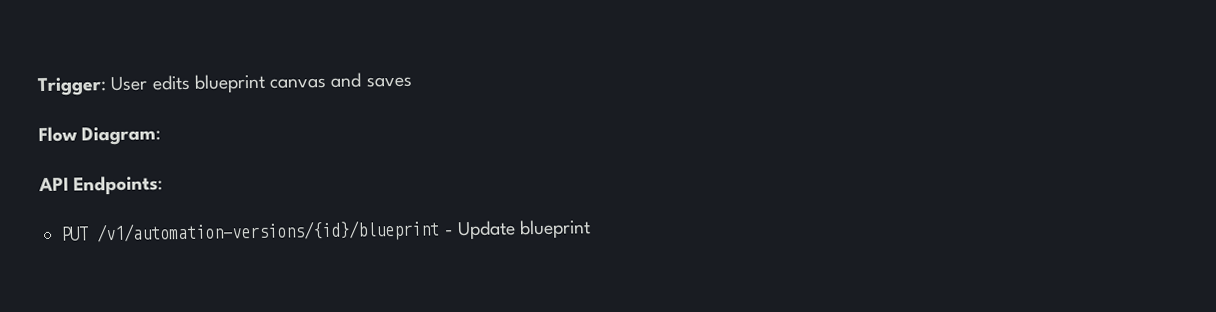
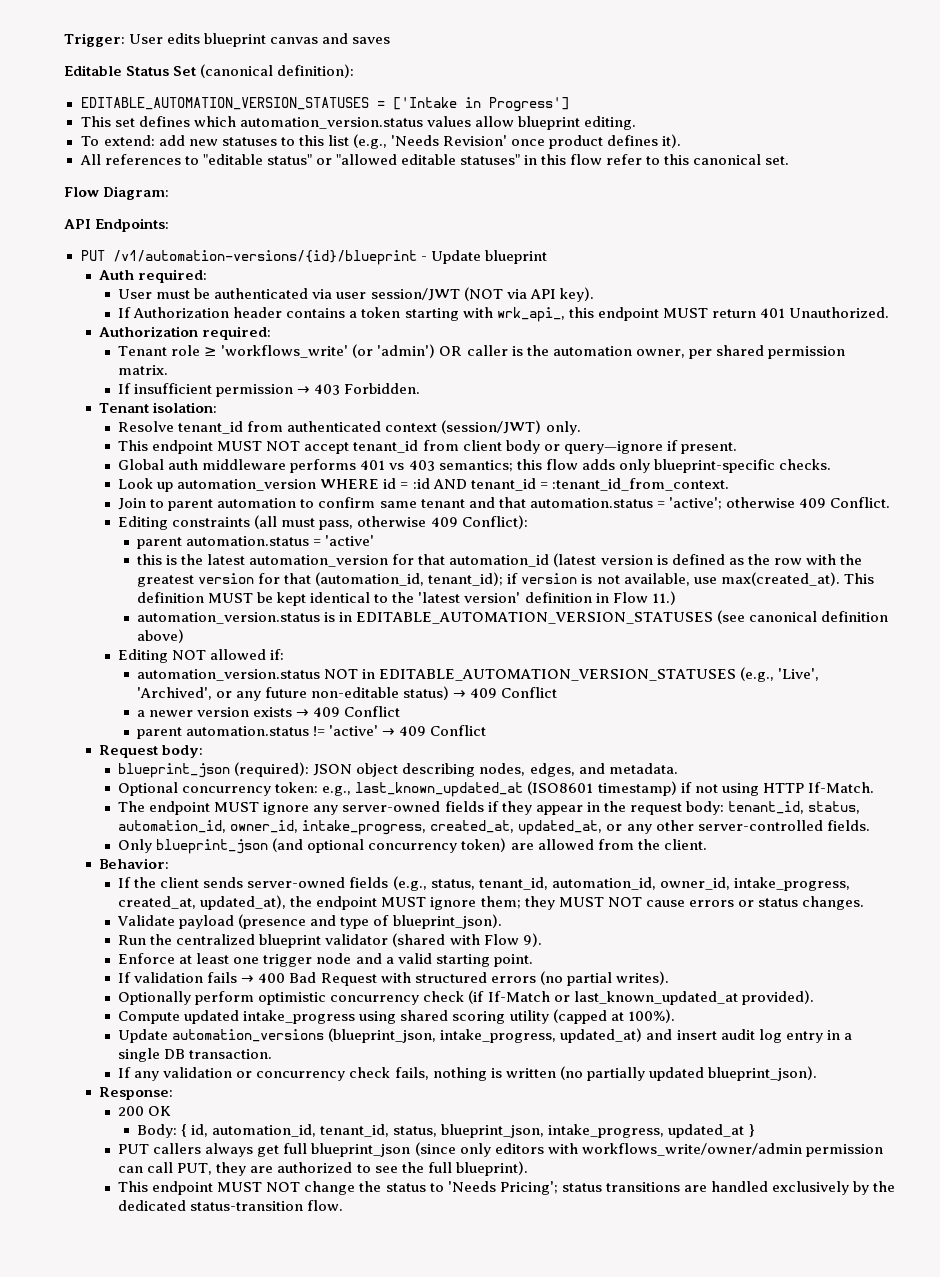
+ Editable Status Set (canonical definition):
+ EDITABLE_AUTOMATION_VERSION_STATUSES = ['Intake in Progress']
+ This set defines which automation_version.status values allow blueprint editing.
+ To extend: add new statuses to this list (e.g., 'Needs Revision' once product defines it).
+ All references to "editable status" or "allowed editable statuses" in this flow refer to this canonical set.
+ Auth required:
+ User must be authenticated via user session/JWT (NOT via API key).
+ If Authorization header contains a token starting with wrk_api_, this endpoint MUST return 401 Unauthorized.
+ Authorization required:
+ Tenant role ≥ 'workflows_write' (or 'admin') OR caller is the automation owner, per shared permission matrix.
+ If insufficient permission → 403 Forbidden.
+ Tenant isolation:
+ Resolve tenant_id from authenticated context (session/JWT) only.
+ This endpoint MUST NOT accept tenant_id from client body or query—ignore if present.
+ Global auth middleware performs 401 vs 403 semantics; this flow adds only blueprint-specific checks.
+ Look up automation_version WHERE id = :id AND tenant_id = :tenant_id_from_context.
+ Join to parent automation to confirm same tenant and that automation.status = 'active'; otherwise 409 Conflict.
+ Editing constraints (all must pass, otherwise 409 Conflict):
+ parent automation.status = 'active'
+ this is the latest automation_version for that automation_id (latest version is defined as the row with the greatest version for that (automation_id, tenant_id); if version is not available, use max(created_at). This definition MUST be kept identical to the 'latest version' definition in Flow 11.)
+ automation_version.status is in EDITABLE_AUTOMATION_VERSION_STATUSES (see canonical definition above)
+ Editing NOT allowed if:
+ automation_version.status NOT in EDITABLE_AUTOMATION_VERSION_STATUSES (e.g., 'Live', 'Archived', or any future non-editable status) → 409 Conflict
+ a newer version exists → 409 Conflict
+ parent automation.status != 'active' → 409 Conflict
+ Request body:
+ blueprint_json (required): JSON object describing nodes, edges, and metadata.
+ Optional concurrency token: e.g., last_known_updated_at (ISO8601 timestamp) if not using HTTP If-Match.
+ The endpoint MUST ignore any server-owned fields if they appear in the request body: tenant_id, status, automation_id, owner_id, intake_progress, created_at, updated_at, or any other server-controlled fields.
+ Only blueprint_json (and optional concurrency token) are allowed from the client.
+ Behavior:
+ If the client sends server-owned fields (e.g., status, tenant_id, automation_id, owner_id, intake_progress, created_at, updated_at), the endpoint MUST ignore them; they MUST NOT cause errors or status changes.
+ Validate payload (presence and type of blueprint_json).
+ Run the centralized blueprint validator (shared with Flow 9).
+ Enforce at least one trigger node and a valid starting point.
+ If validation fails → 400 Bad Request with structured errors (no partial writes).
+ Optionally perform optimistic concurrency check (if If-Match or last_known_updated_at provided).
+ Compute updated intake_progress using shared scoring utility (capped at 100%).
+ Update automation_versions (blueprint_json, intake_progress, updated_at) and insert audit log entry in a single DB transaction.
+ If any validation or concurrency check fails, nothing is written (no partially updated blueprint_json).
+ Response:
+ 200 OK
+ Body: { id, automation_id, tenant_id, status, blueprint_json, intake_progress, updated_at }
+ PUT callers always get full blueprint_json (since only editors with workflows_write/owner/admin permission can call PUT, they are authorized to see the full blueprint).
+ This endpoint MUST NOT change the status to 'Needs Pricing'; status transitions are handled exclusively by the dedicated status-transition flow.

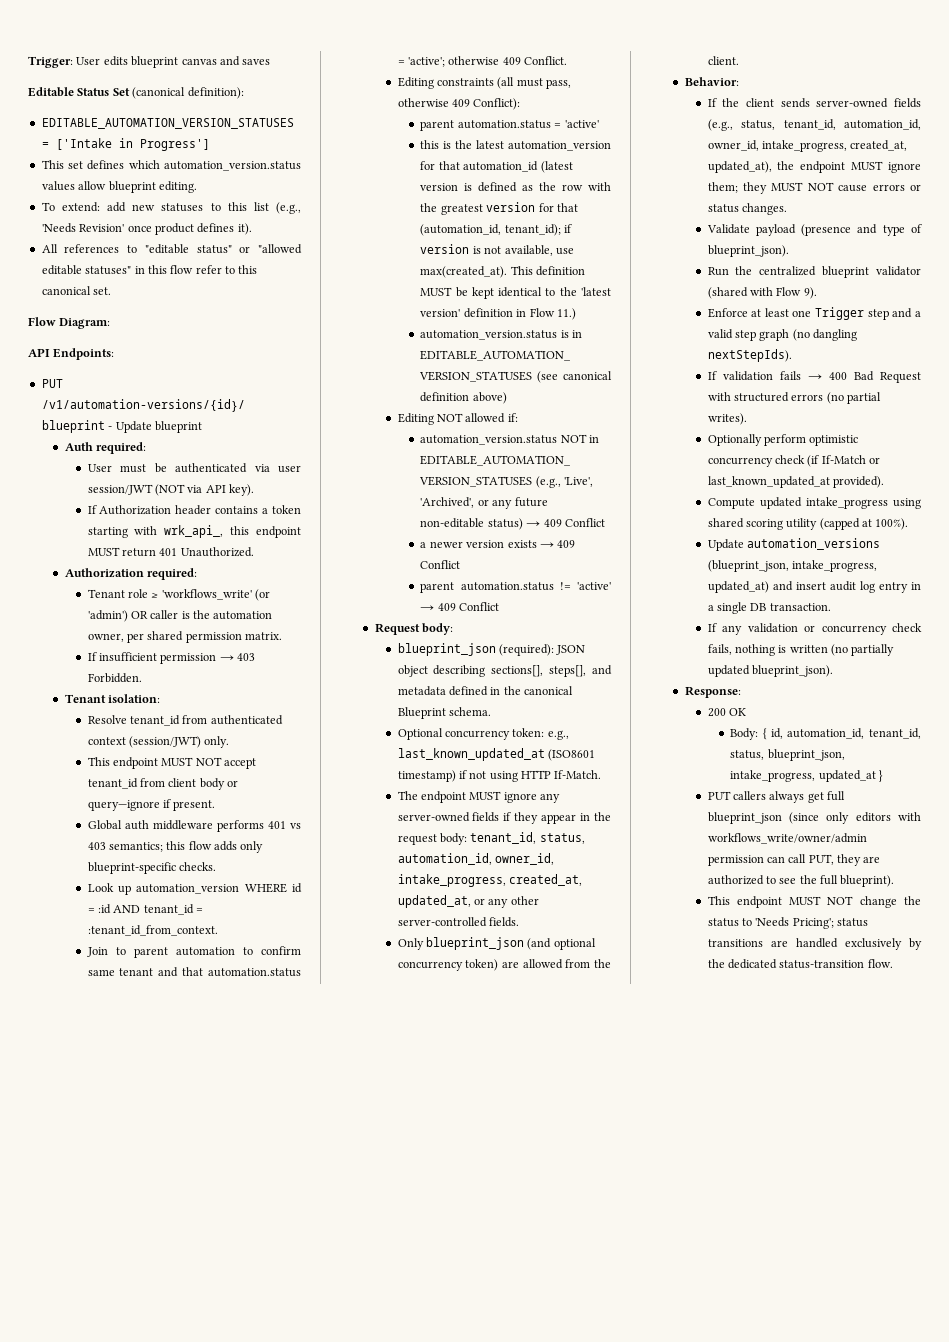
- blueprint_json (required): JSON object describing nodes, edges, and metadata.
+ blueprint_json (required): JSON object describing sections[], steps[], and metadata defined in the canonical Blueprint schema.
- Enforce at least one trigger node and a valid starting point.
+ Enforce at least one Trigger step and a valid step graph (no dangling nextStepIds).

